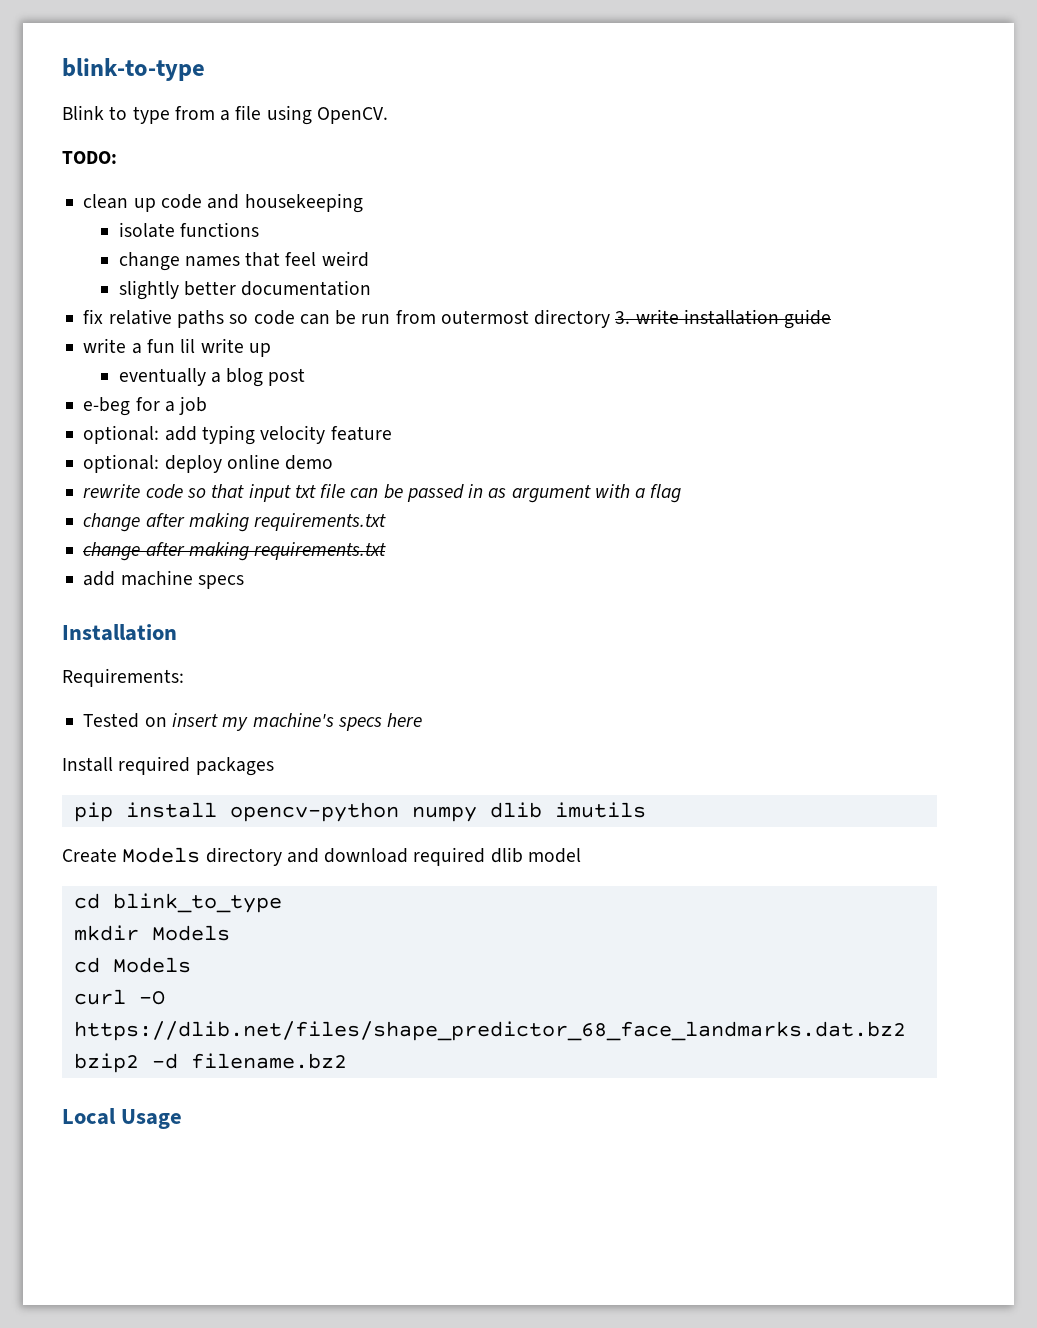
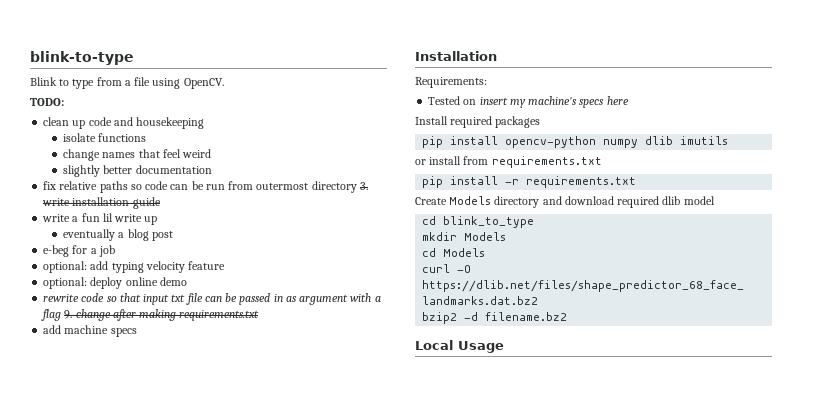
- rewrite code so that input txt file can be passed in as argument with a flag
- change after making requirements.txt
- change after making requirements.txt
+ rewrite code so that input txt file can be passed in as argument with a flag 9. change after making requirements.txt
+ or install from requirements.txt
+ pip install -r requirements.txt

